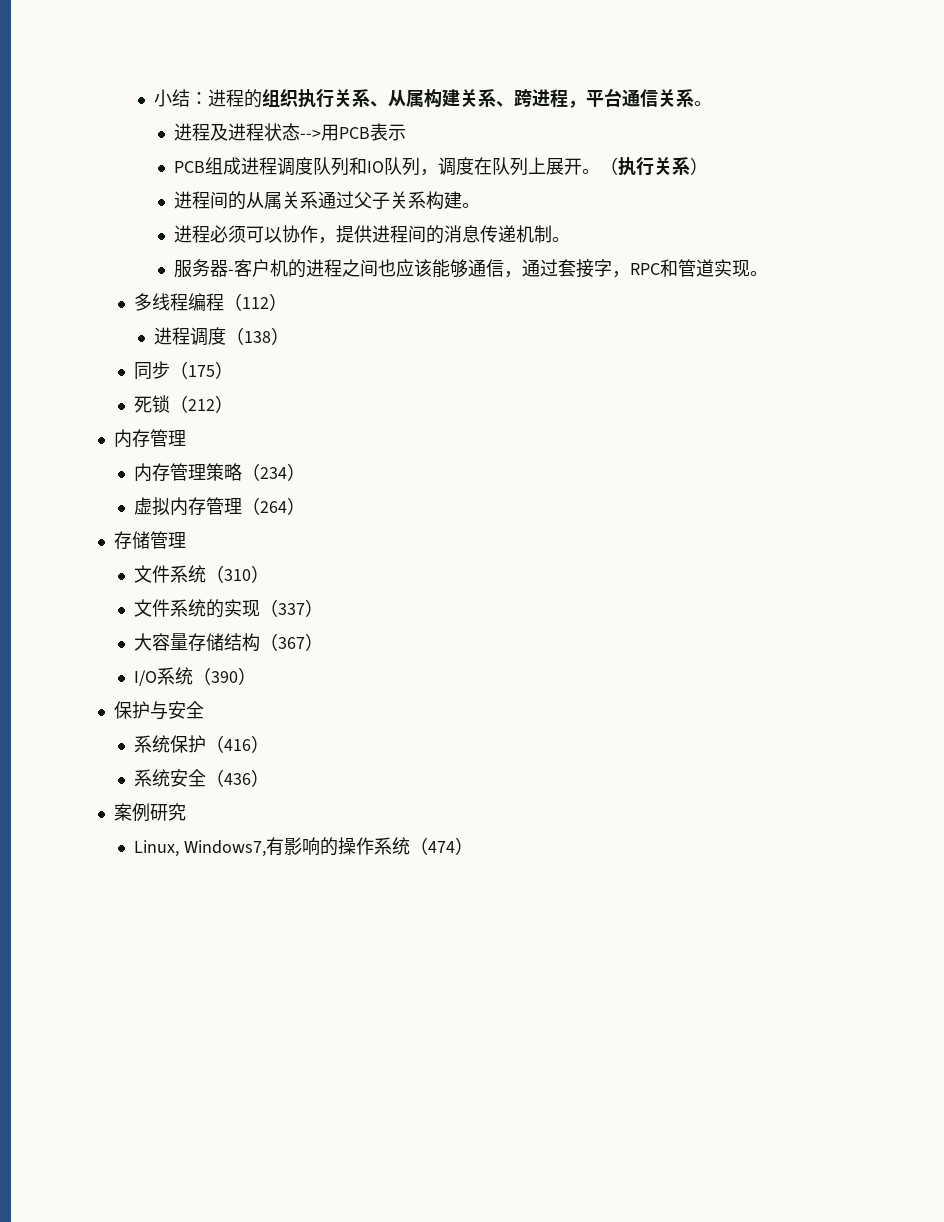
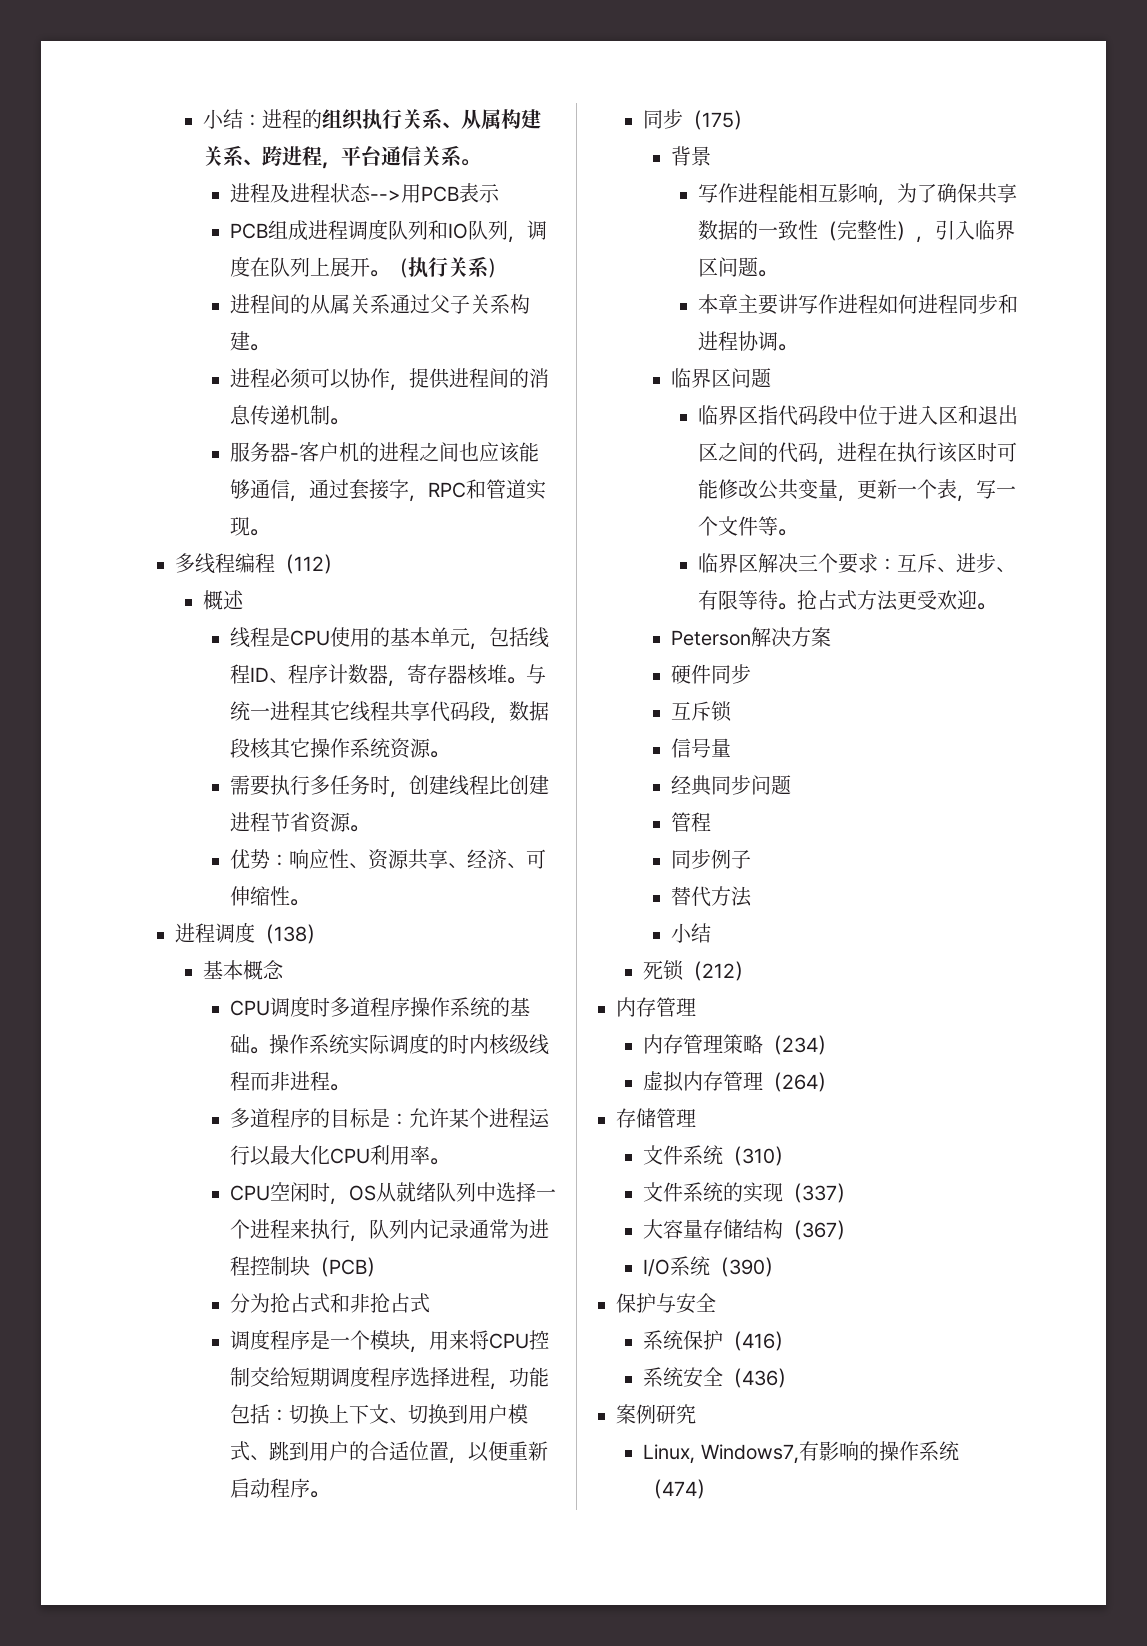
+ 概述
+ 线程是CPU使用的基本单元，包括线程ID、程序计数器，寄存器核堆。与统一进程其它线程共享代码段，数据段核其它操作系统资源。
+ 需要执行多任务时，创建线程比创建进程节省资源。
+ 优势：响应性、资源共享、经济、可伸缩性。
  进程调度（138）
+ 基本概念
+ CPU调度时多道程序操作系统的基础。操作系统实际调度的时内核级线程而非进程。
+ 多道程序的目标是：允许某个进程运行以最大化CPU利用率。
+ CPU空闲时，OS从就绪队列中选择一个进程来执行，队列内记录通常为进程控制块（PCB）
+ 分为抢占式和非抢占式
+ 调度程序是一个模块，用来将CPU控制交给短期调度程序选择进程，功能包括：切换上下文、切换到用户模式、跳到用户的合适位置，以便重新启动程序。
  同步（175）
+ 背景
+ 写作进程能相互影响，为了确保共享数据的一致性（完整性），引入临界区问题。
+ 本章主要讲写作进程如何进程同步和进程协调。
+ 临界区问题
+ 临界区指代码段中位于进入区和退出区之间的代码，进程在执行该区时可能修改公共变量，更新一个表，写一个文件等。
+ 临界区解决三个要求：互斥、进步、有限等待。抢占式方法更受欢迎。
+ Peterson解决方案
+ 硬件同步
+ 互斥锁
+ 信号量
+ 经典同步问题
+ 管程
+ 同步例子
+ 替代方法
+ 小结

